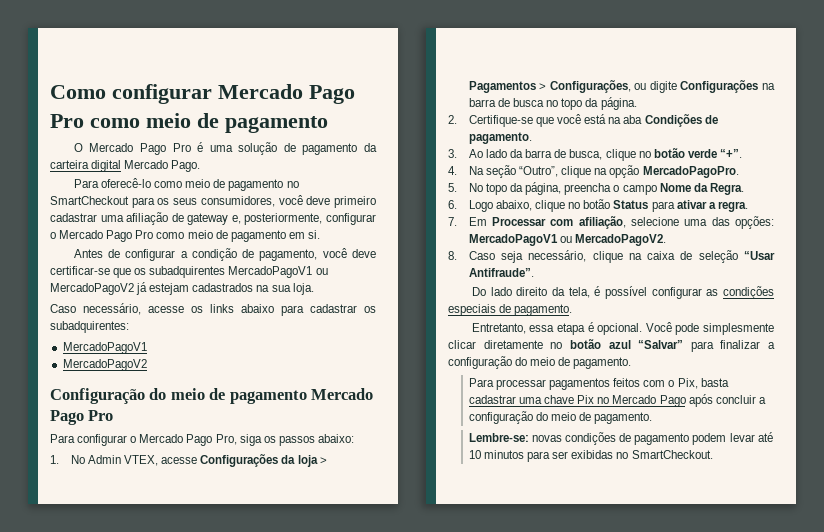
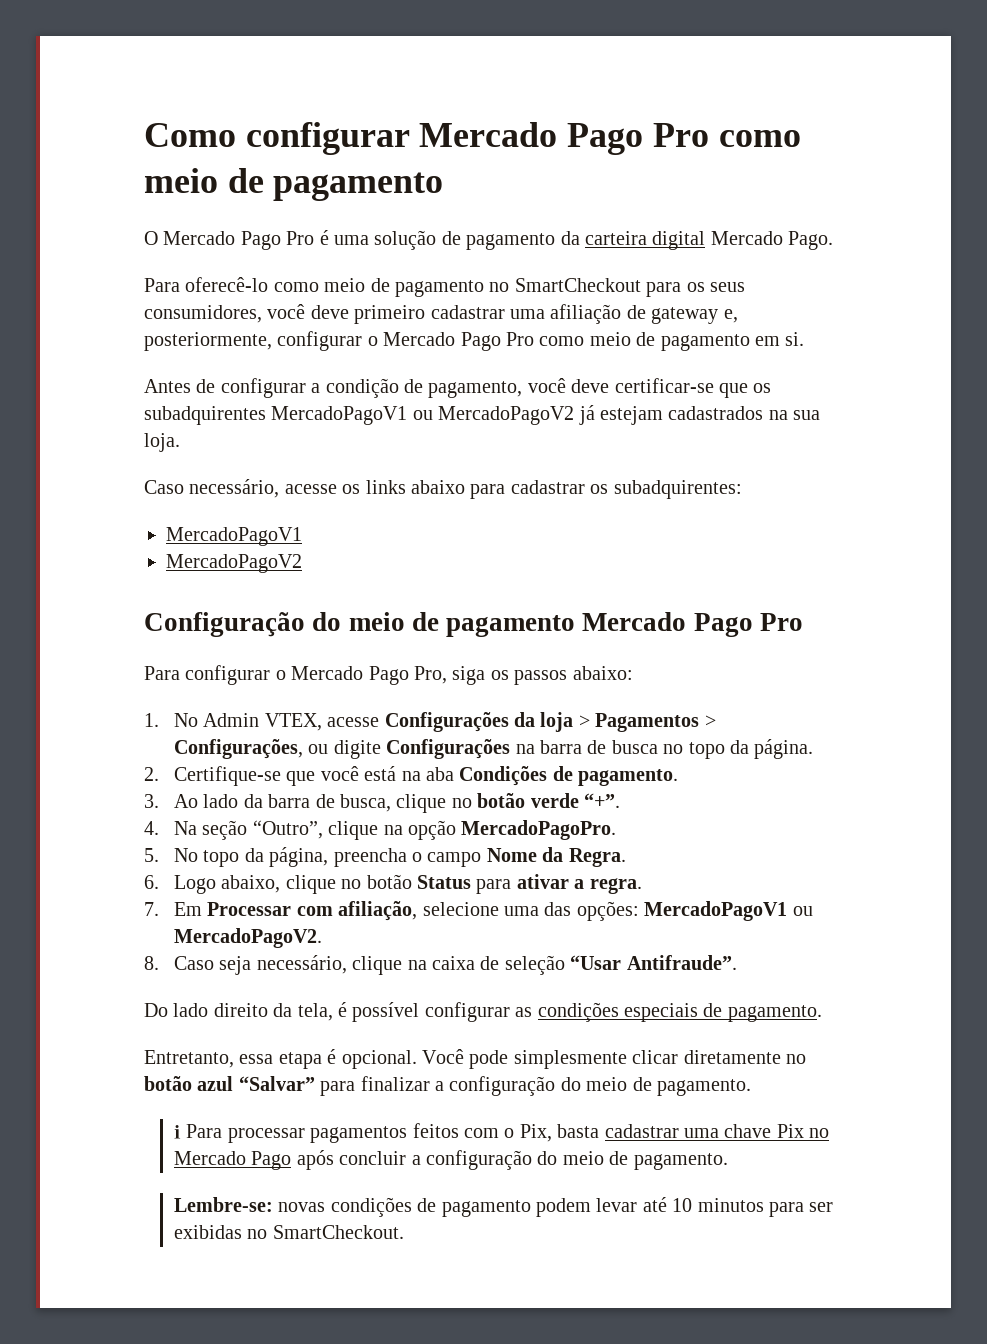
- Para processar pagamentos feitos com o Pix, basta cadastrar uma chave Pix no Mercado Pago após concluir a configuração do meio de pagamento.
+ ℹ Para processar pagamentos feitos com o Pix, basta cadastrar uma chave Pix no Mercado Pago após concluir a configuração do meio de pagamento.

